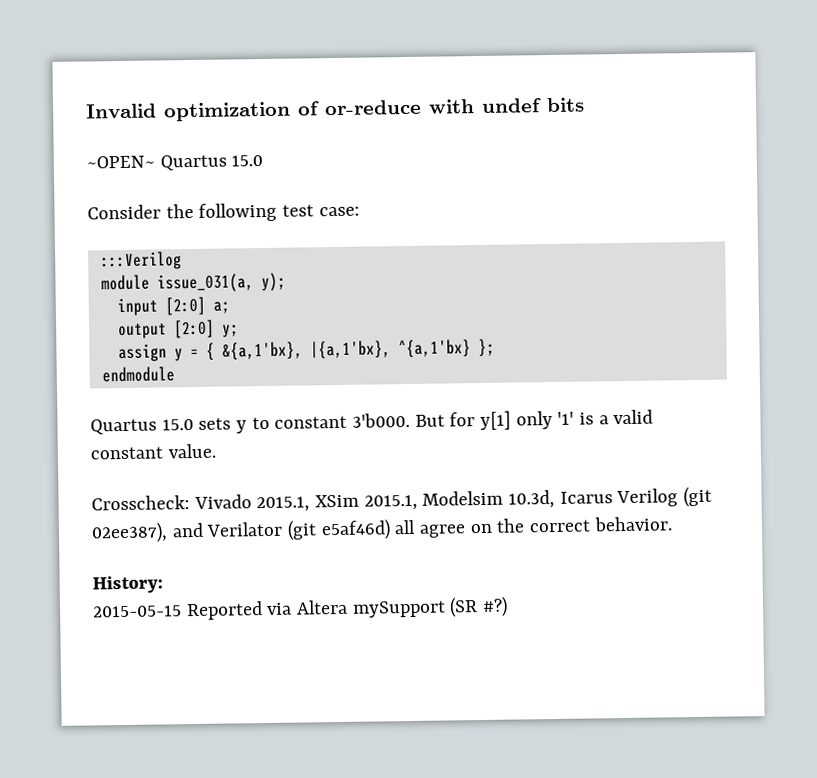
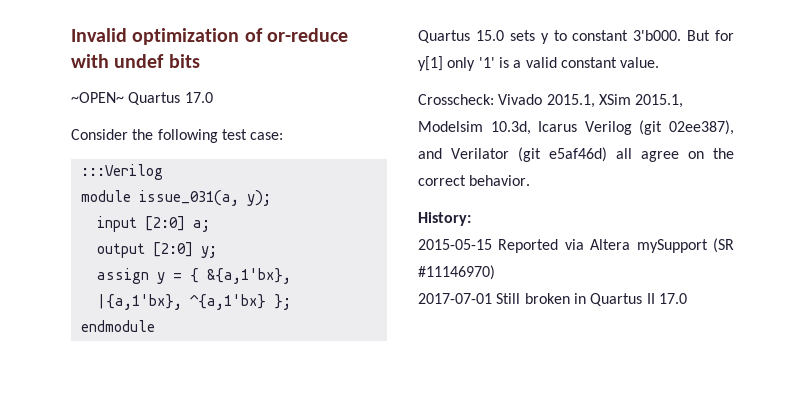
- ~OPEN~ Quartus 15.0
+ ~OPEN~ Quartus 17.0
- 2015-05-15 Reported via Altera mySupport (SR #?)
+ 2015-05-15 Reported via Altera mySupport (SR #11146970)
+ 2017-07-01 Still broken in Quartus II 17.0

